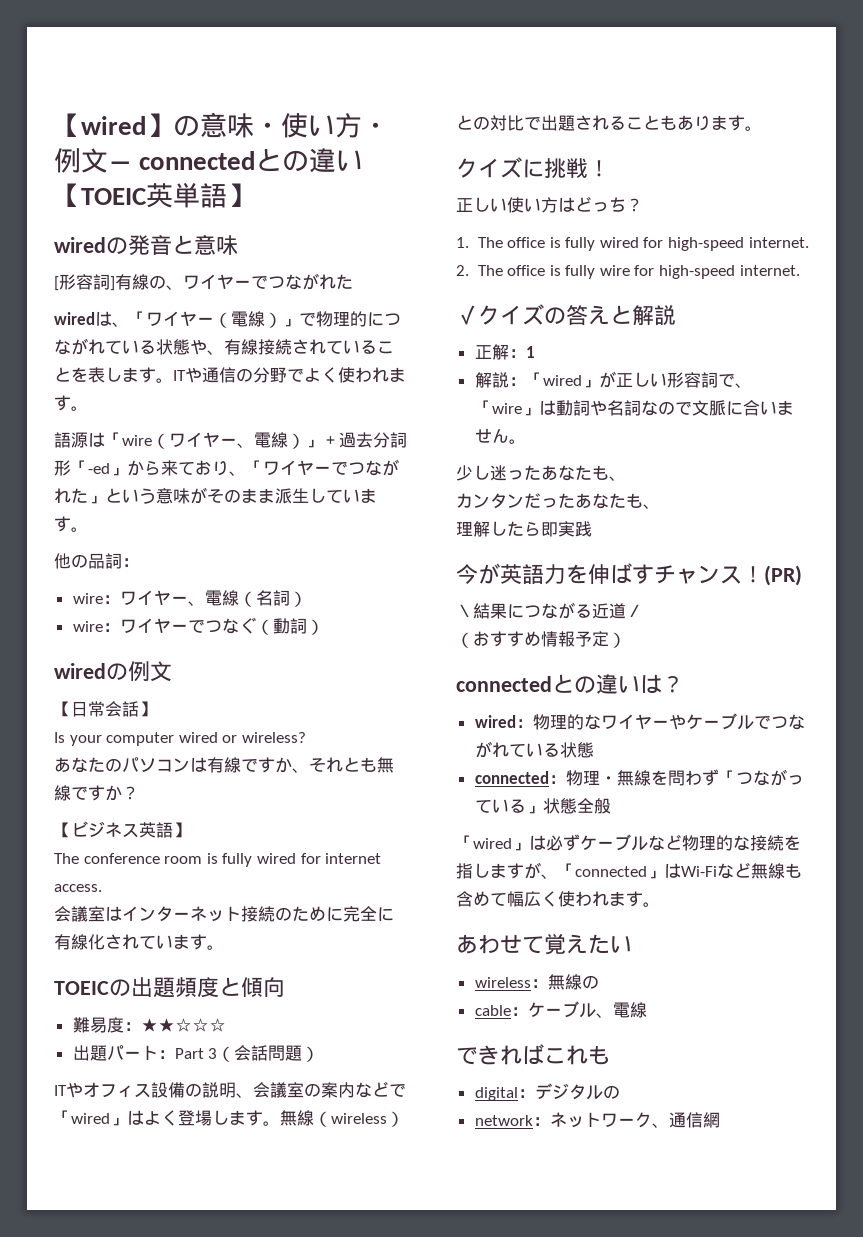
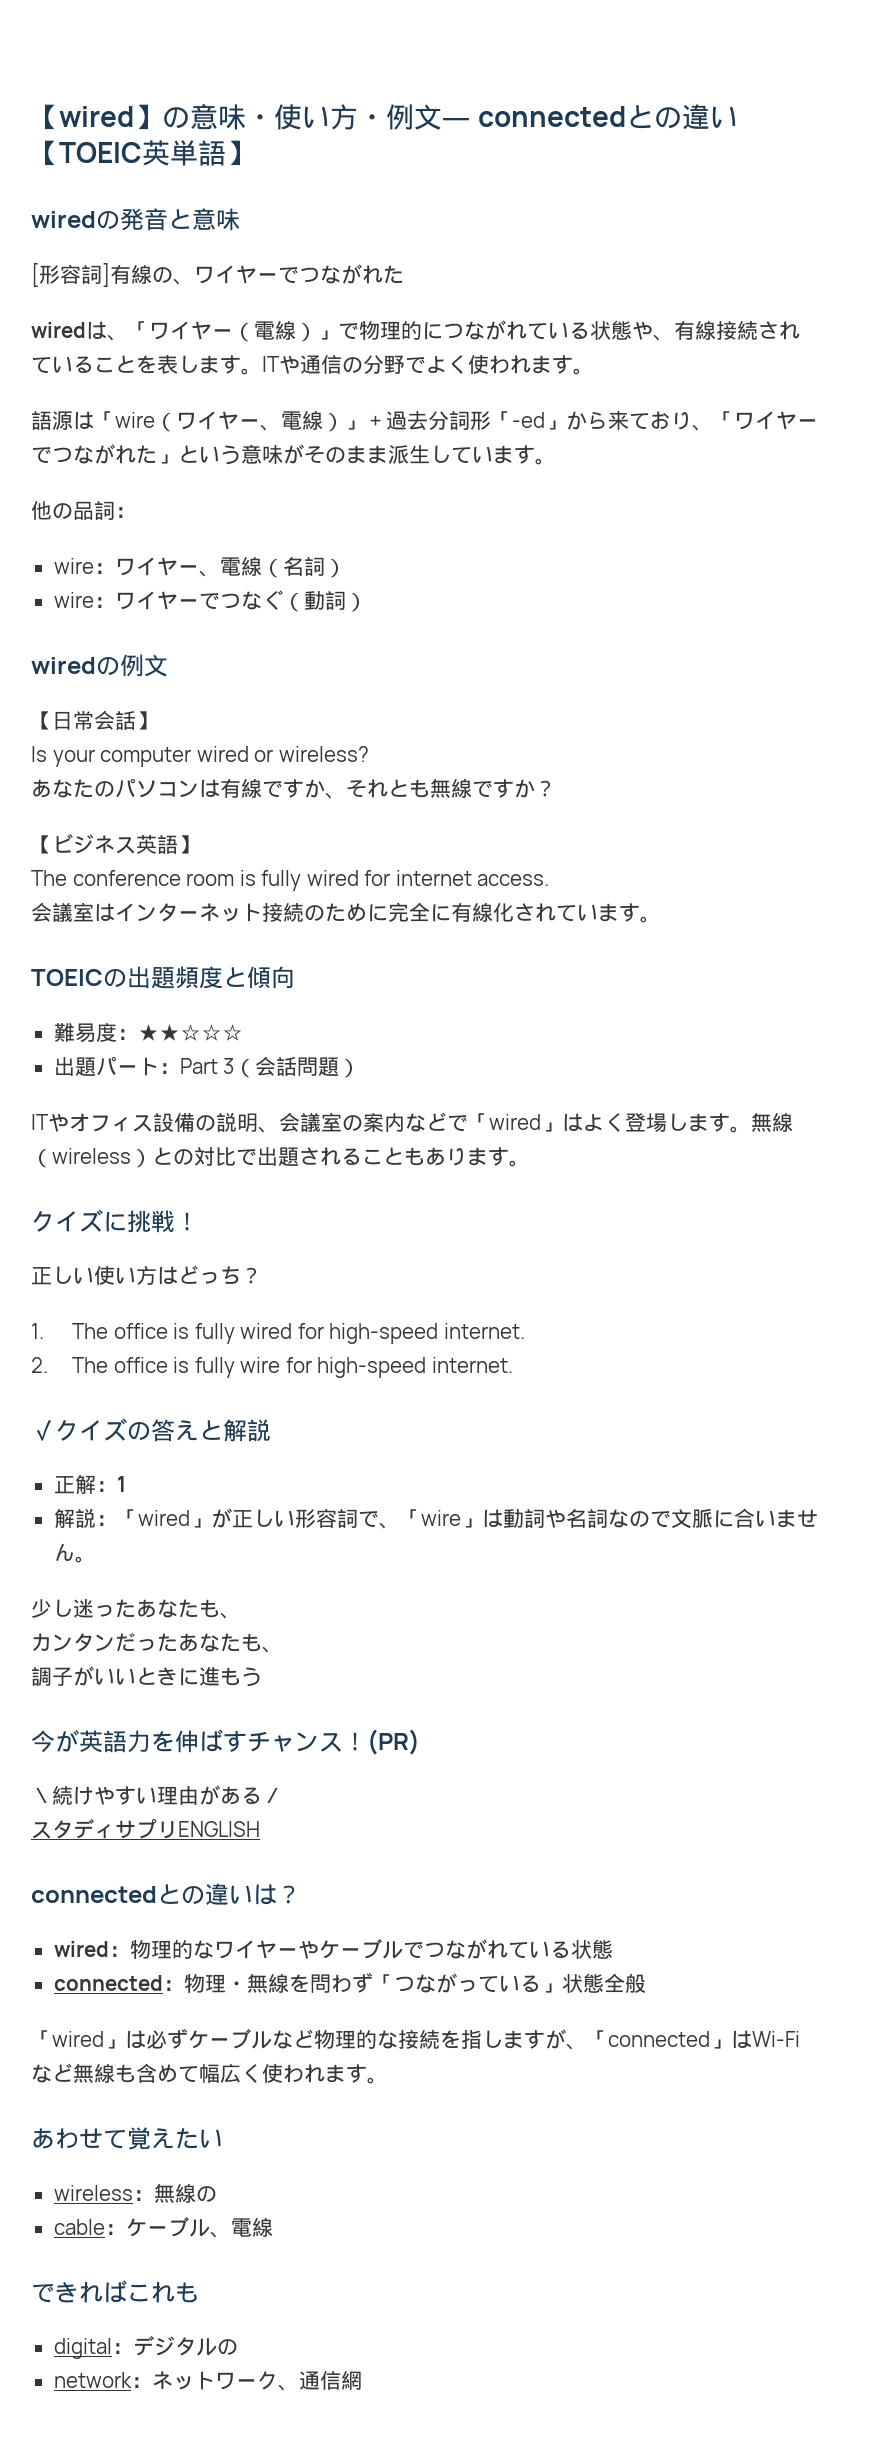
- 理解したら即実践
+ 調子がいいときに進もう
- ＼結果につながる近道／
- （おすすめ情報予定）
+ ＼続けやすい理由がある／
+ スタディサプリENGLISH

